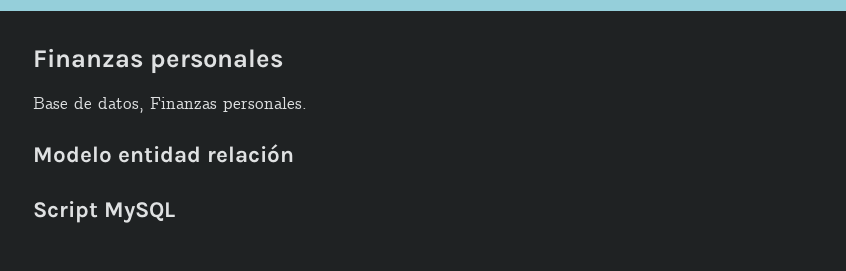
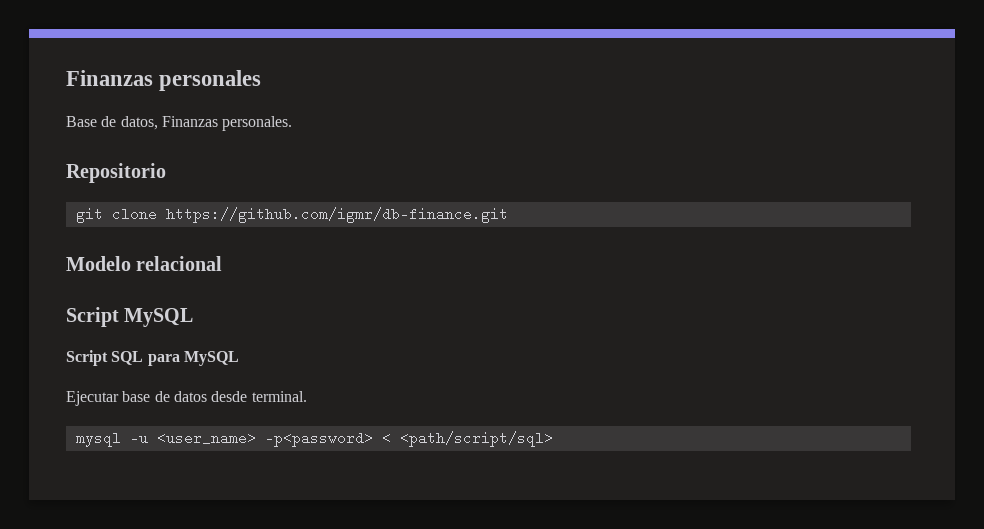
+ Repositorio
+ git clone https://github.com/igmr/db-finance.git
- Modelo entidad relación
+ Modelo relacional
+ Script SQL para MySQL
+ Ejecutar base de datos desde terminal.
+ mysql -u <user_name> -p<password> < <path/script/sql>

